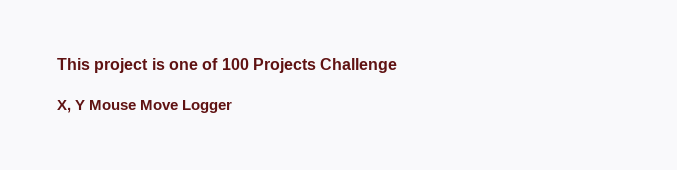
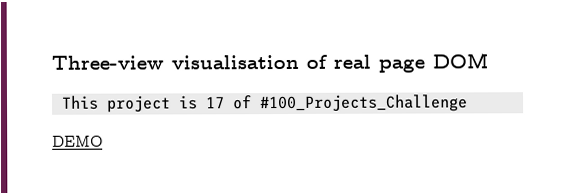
- This project is one of 100 Projects Challenge
- X, Y Mouse Move Logger
+ Three-view visualisation of real page DOM
+ This project is 17 of #100_Projects_Challenge
+ DEMO

